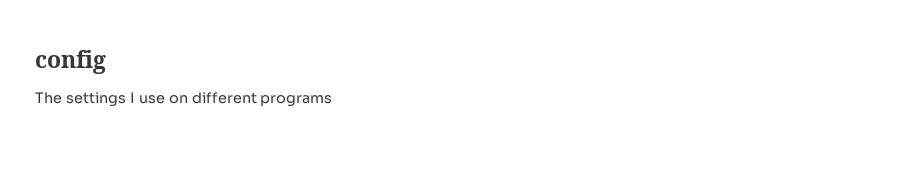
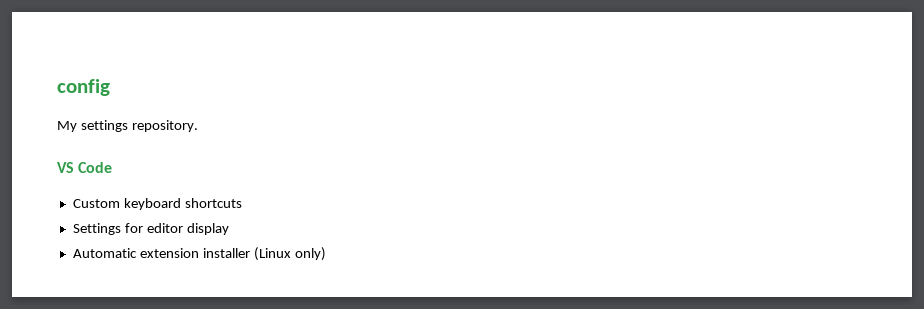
- The settings I use on different programs
+ My settings repository.
+ VS Code
+ Custom keyboard shortcuts
+ Settings for editor display
+ Automatic extension installer (Linux only)

